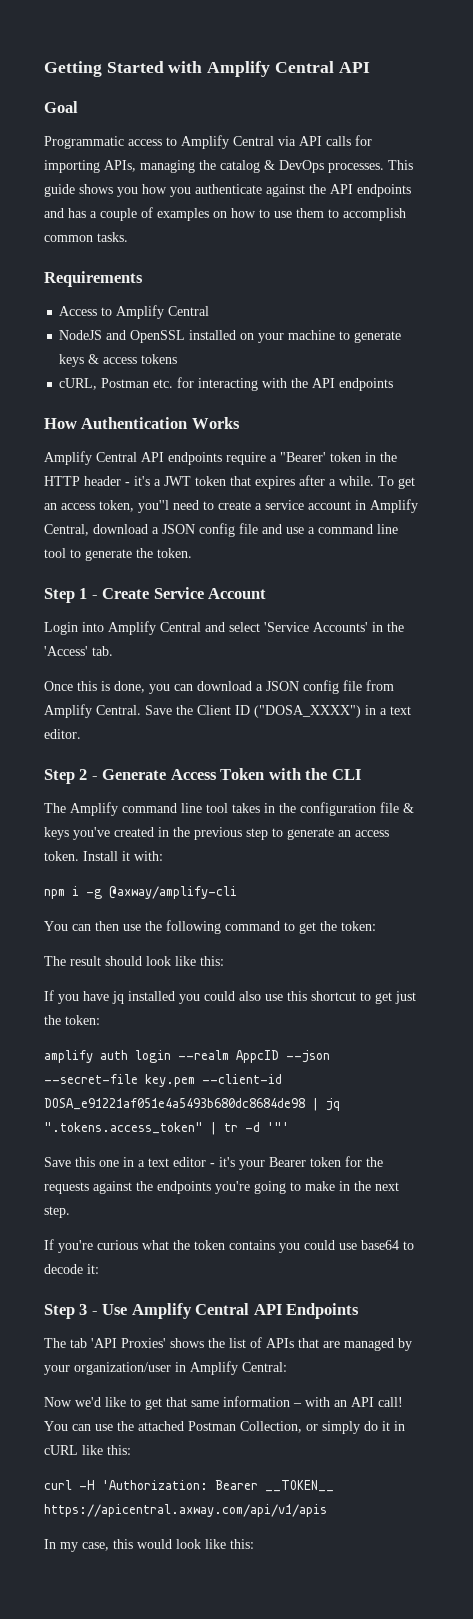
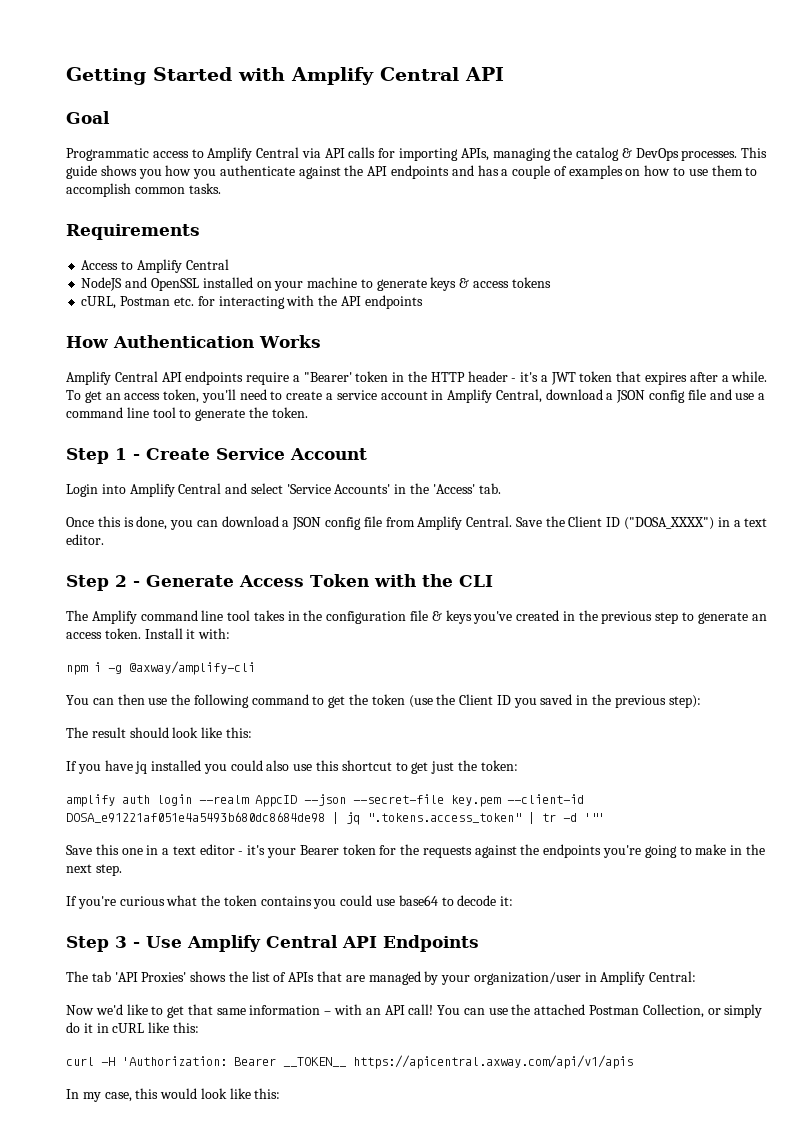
- To get an access token, you''l need to create a service account in Amplify Central, download a JSON config file and use a command line tool to generate the token.
+ To get an access token, you'll need to create a service account in Amplify Central, download a JSON config file and use a command line tool to generate the token.
- You can then use the following command to get the token:
+ You can then use the following command to get the token (use the Client ID you saved in the previous step):

